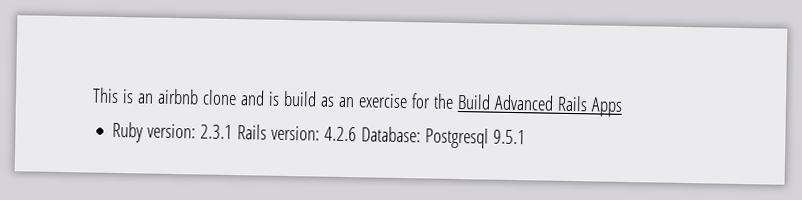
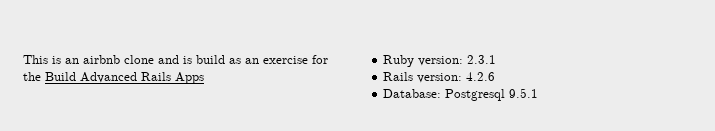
- Ruby version: 2.3.1 Rails version: 4.2.6 Database: Postgresql 9.5.1
+ Ruby version: 2.3.1
+ Rails version: 4.2.6
+ Database: Postgresql 9.5.1

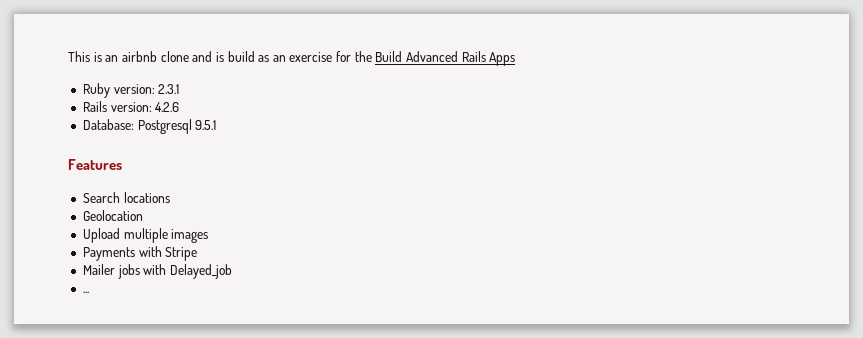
+ Features
+ Search locations
+ Geolocation
+ Upload multiple images
+ Payments with Stripe
+ Mailer jobs with Delayed_job
+ ...

